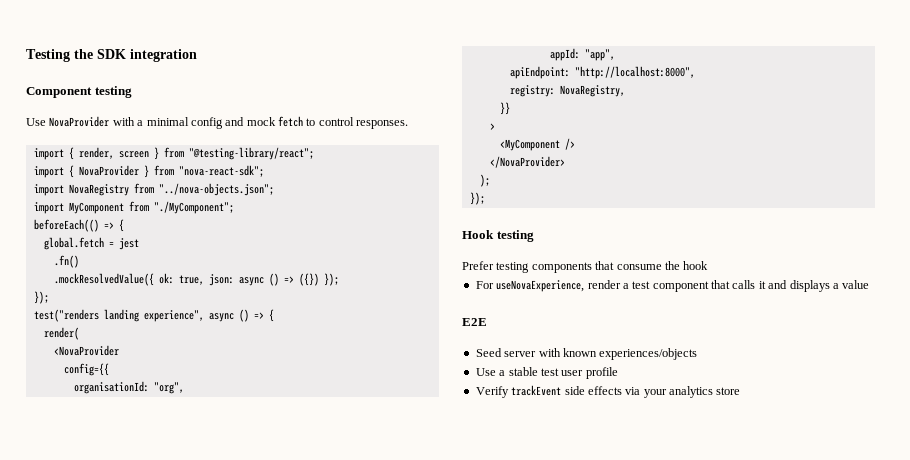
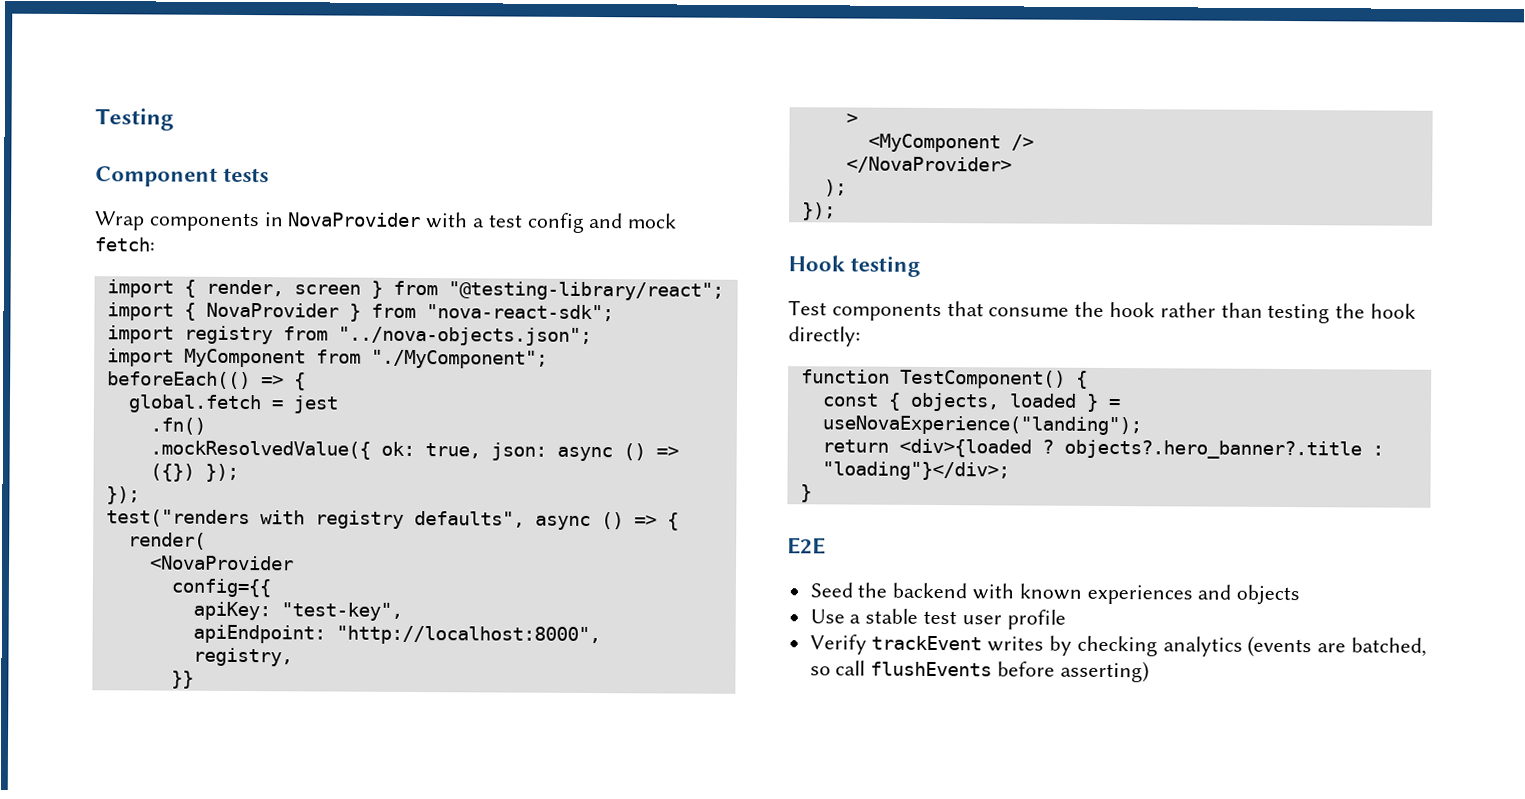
- Testing the SDK integration
- Component testing
- Use NovaProvider with a minimal config and mock fetch to control responses.
+ Testing
+ Component tests
+ Wrap components in NovaProvider with a test config and mock fetch:
- import NovaRegistry from "../nova-objects.json";
+ import registry from "../nova-objects.json";
- test("renders landing experience", async () => {
+ test("renders with registry defaults", async () => {
- organisationId: "org",
- appId: "app",
+ apiKey: "test-key",
- registry: NovaRegistry,
+ registry,
- Prefer testing components that consume the hook
- For useNovaExperience, render a test component that calls it and displays a value
+ Test components that consume the hook rather than testing the hook directly:
+ function TestComponent() {
+ const { objects, loaded } = useNovaExperience("landing");
+ return <div>{loaded ? objects?.hero_banner?.title : "loading"}</div>;
+ }
  E2E
- Seed server with known experiences/objects
+ Seed the backend with known experiences and objects
- Verify trackEvent side effects via your analytics store
+ Verify trackEvent writes by checking analytics (events are batched, so call flushEvents before asserting)

